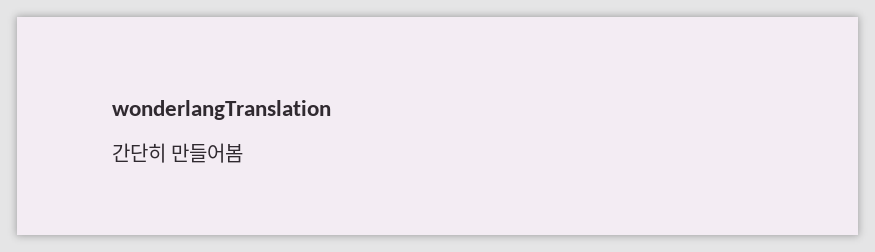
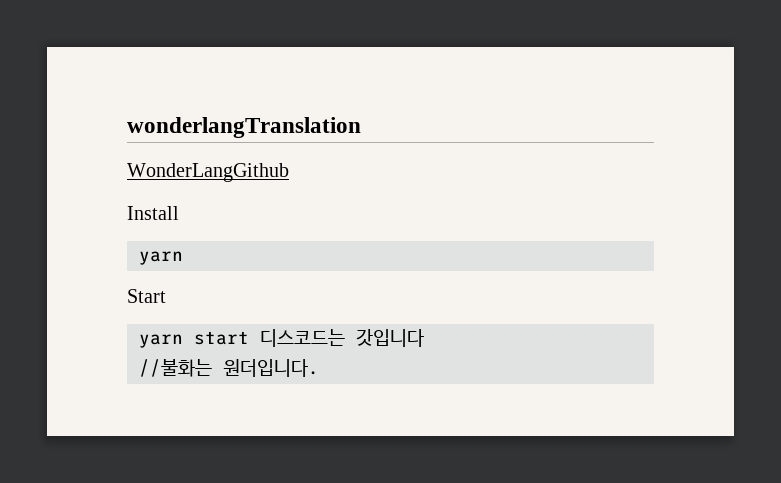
- 간단히 만들어봄
+ WonderLangGithub
+ Install
+ yarn
+ Start
+ yarn start 디스코드는 갓입니다
+ //불화는 원더입니다.

